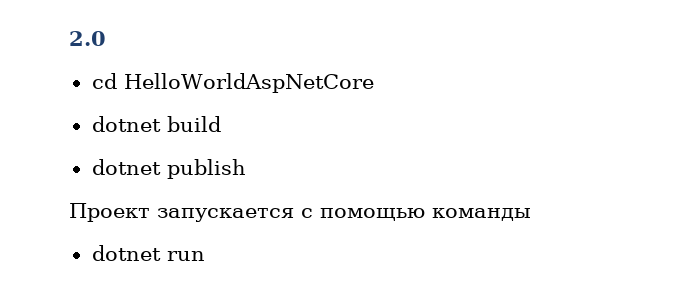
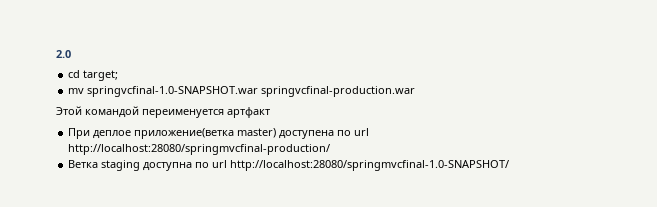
- cd HelloWorldAspNetCore
- dotnet build
- dotnet publish
- Проект запускается с помощью команды
- dotnet run
+ cd target;
+ mv springvcfinal-1.0-SNAPSHOT.war springvcfinal-production.war
+ Этой командой переименуется артфакт
+ При деплое приложение(ветка master) доступена по url http://localhost:28080/springmvcfinal-production/
+ Ветка staging доступна по url http://localhost:28080/springmvcfinal-1.0-SNAPSHOT/

